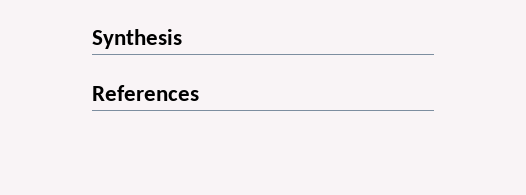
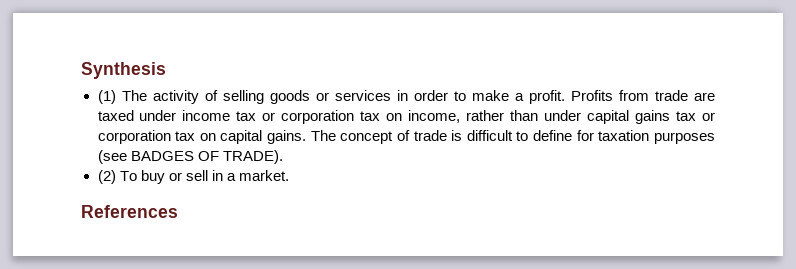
+ (1) The activity of selling goods or services in order to make a profit. Profits from trade are taxed under income tax or corporation tax on income, rather than under capital gains tax or corporation tax on capital gains. The concept of trade is difficult to define for taxation purposes (see BADGES OF TRADE).
+ (2) To buy or sell in a market.

